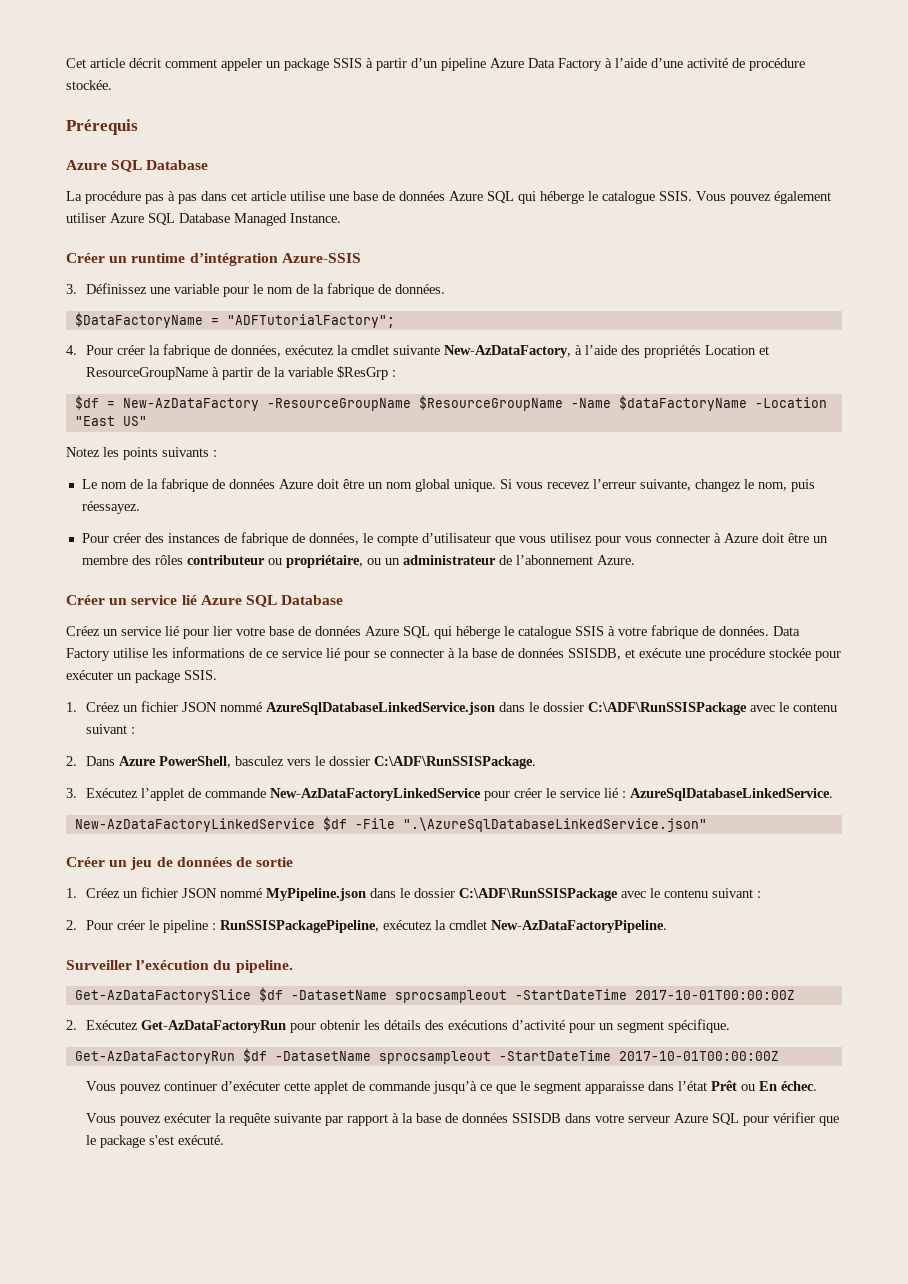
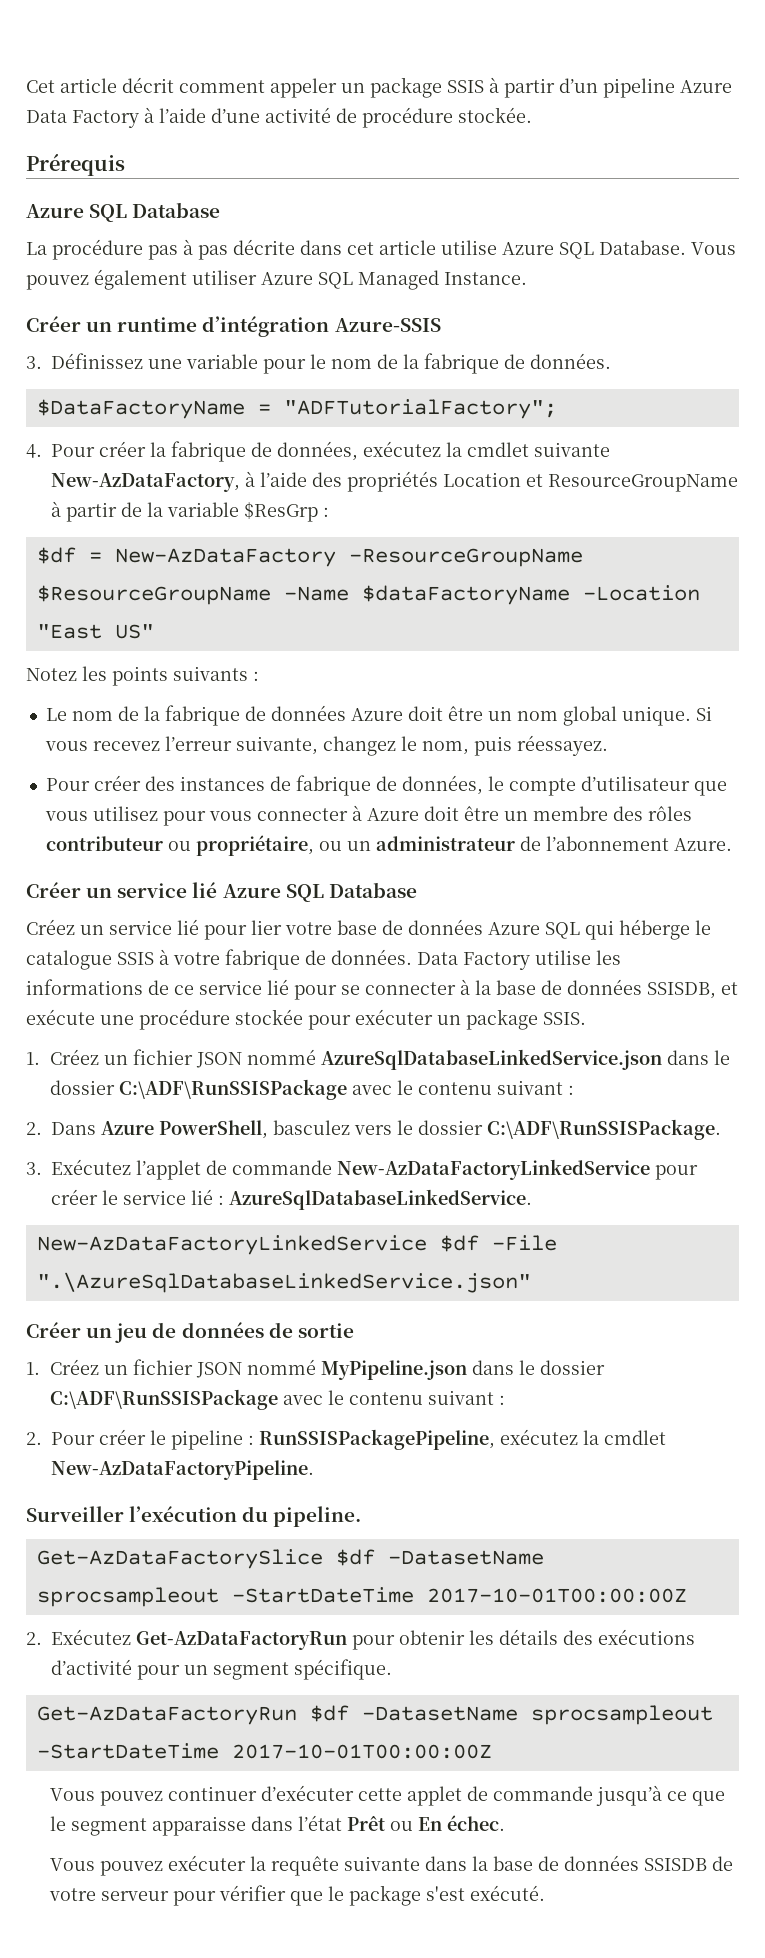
- La procédure pas à pas dans cet article utilise une base de données Azure SQL qui héberge le catalogue SSIS.
+ La procédure pas à pas décrite dans cet article utilise Azure SQL Database.
- Vous pouvez également utiliser Azure SQL Database Managed Instance.
+ Vous pouvez également utiliser Azure SQL Managed Instance.
- Vous pouvez exécuter la requête suivante par rapport à la base de données SSISDB dans votre serveur Azure SQL pour vérifier que le package s'est exécuté.
+ Vous pouvez exécuter la requête suivante dans la base de données SSISDB de votre serveur pour vérifier que le package s'est exécuté.

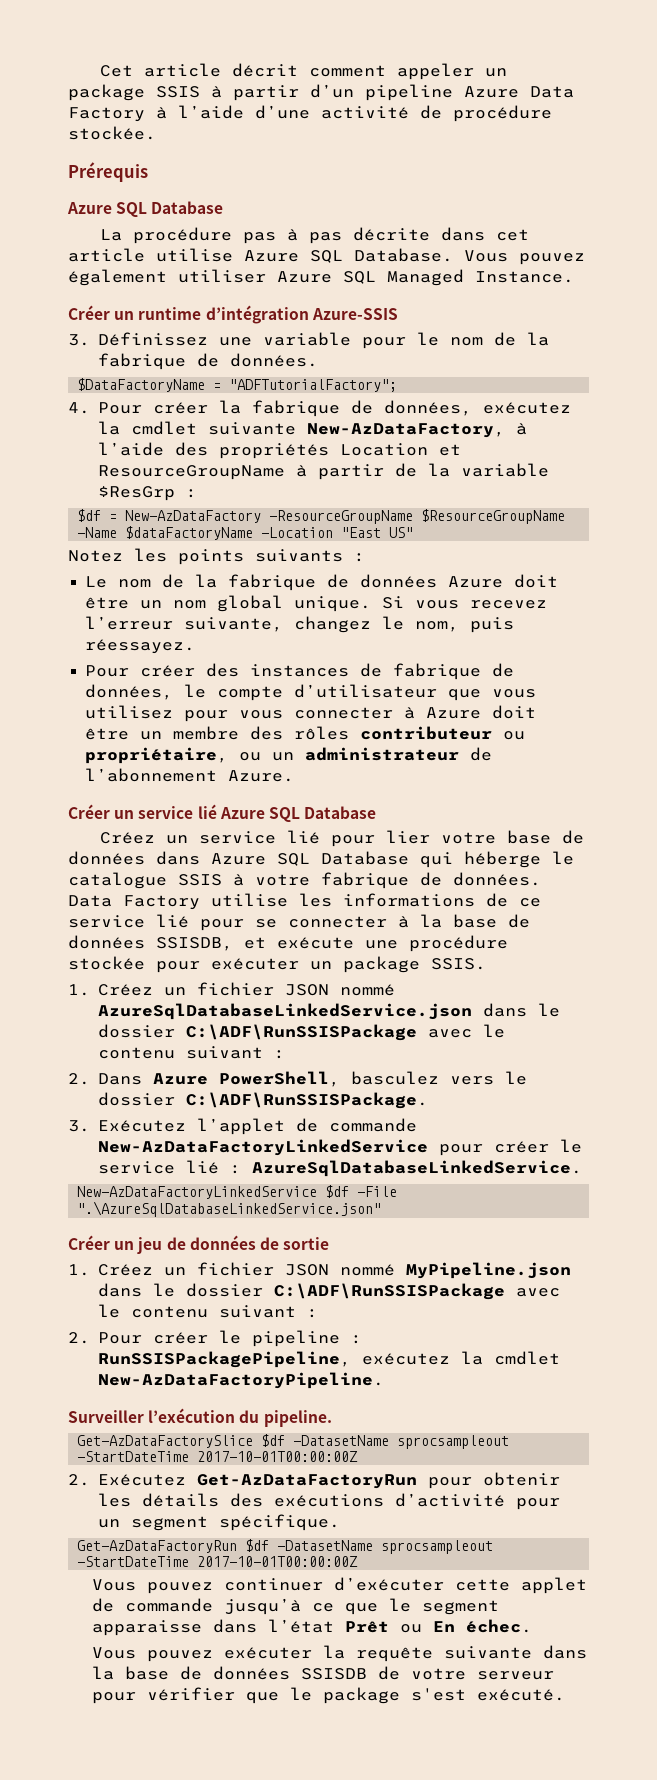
- Créez un service lié pour lier votre base de données Azure SQL qui héberge le catalogue SSIS à votre fabrique de données.
+ Créez un service lié pour lier votre base de données dans Azure SQL Database qui héberge le catalogue SSIS à votre fabrique de données.

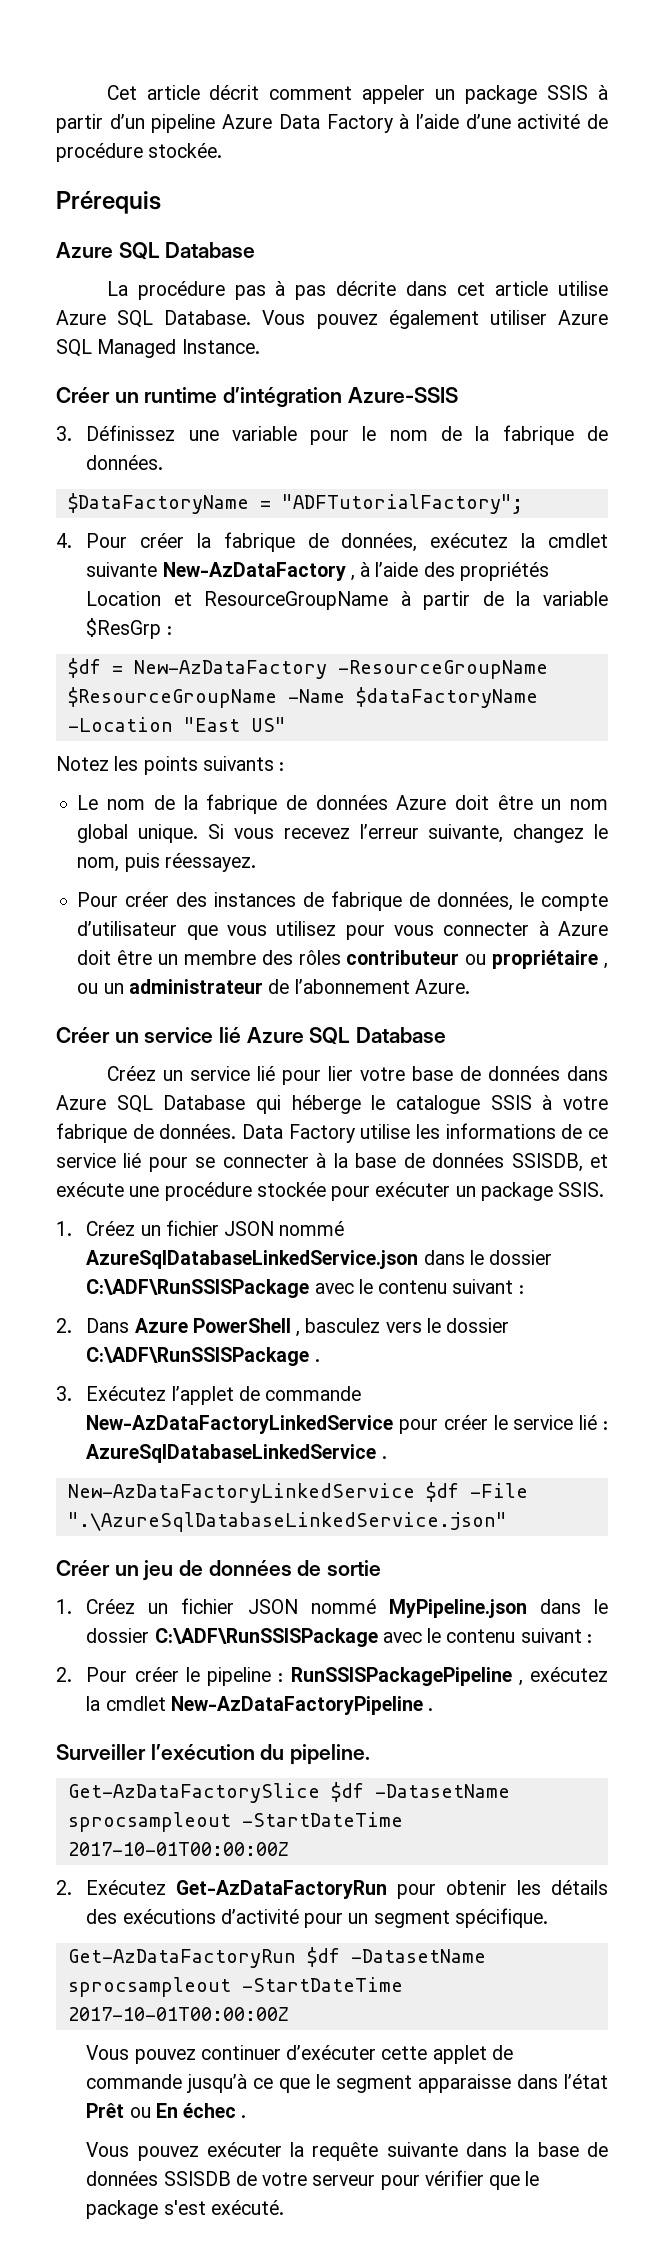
- 4. Pour créer la fabrique de données, exécutez la cmdlet suivante New-AzDataFactory, à l’aide des propriétés Location et ResourceGroupName à partir de la variable $ResGrp :
+ 4. Pour créer la fabrique de données, exécutez la cmdlet suivante New-AzDataFactory , à l’aide des propriétés Location et ResourceGroupName à partir de la variable $ResGrp :
- Pour créer des instances de fabrique de données, le compte d’utilisateur que vous utilisez pour vous connecter à Azure doit être un membre des rôles contributeur ou propriétaire, ou un administrateur de l’abonnement Azure.
+ Pour créer des instances de fabrique de données, le compte d’utilisateur que vous utilisez pour vous connecter à Azure doit être un membre des rôles contributeur ou propriétaire , ou un administrateur de l’abonnement Azure.
- 2. Dans Azure PowerShell, basculez vers le dossier C:\ADF\RunSSISPackage.
+ 2. Dans Azure PowerShell , basculez vers le dossier C:\ADF\RunSSISPackage .
- 3. Exécutez l’applet de commande New-AzDataFactoryLinkedService pour créer le service lié : AzureSqlDatabaseLinkedService.
+ 3. Exécutez l’applet de commande New-AzDataFactoryLinkedService pour créer le service lié : AzureSqlDatabaseLinkedService .
- 2. Pour créer le pipeline : RunSSISPackagePipeline, exécutez la cmdlet New-AzDataFactoryPipeline.
+ 2. Pour créer le pipeline : RunSSISPackagePipeline , exécutez la cmdlet New-AzDataFactoryPipeline .
- Vous pouvez continuer d’exécuter cette applet de commande jusqu’à ce que le segment apparaisse dans l’état Prêt ou En échec.
+ Vous pouvez continuer d’exécuter cette applet de commande jusqu’à ce que le segment apparaisse dans l’état Prêt ou En échec .

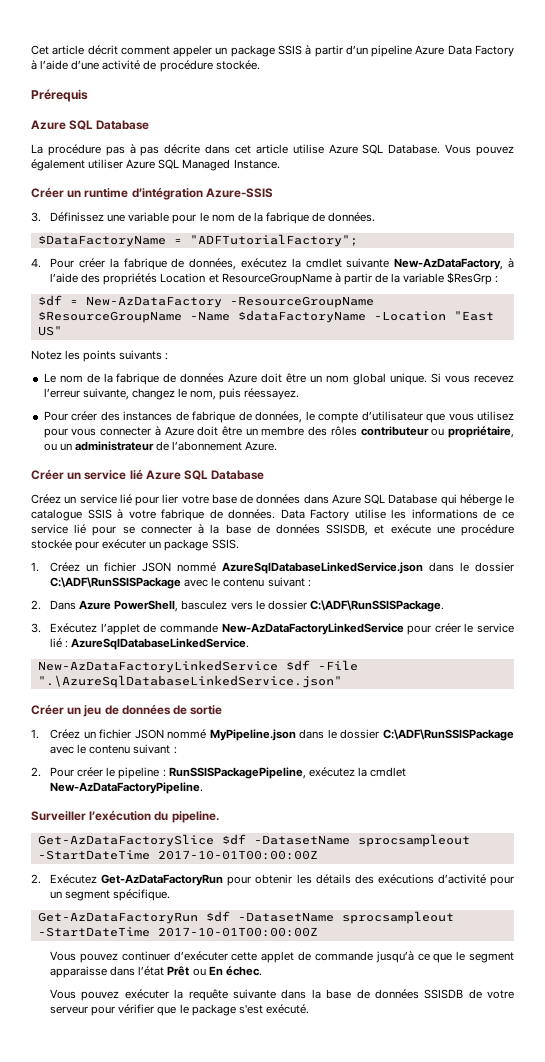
- 4. Pour créer la fabrique de données, exécutez la cmdlet suivante New-AzDataFactory , à l’aide des propriétés Location et ResourceGroupName à partir de la variable $ResGrp :
+ 4. Pour créer la fabrique de données, exécutez la cmdlet suivante New-AzDataFactory, à l’aide des propriétés Location et ResourceGroupName à partir de la variable $ResGrp :
- Pour créer des instances de fabrique de données, le compte d’utilisateur que vous utilisez pour vous connecter à Azure doit être un membre des rôles contributeur ou propriétaire , ou un administrateur de l’abonnement Azure.
+ Pour créer des instances de fabrique de données, le compte d’utilisateur que vous utilisez pour vous connecter à Azure doit être un membre des rôles contributeur ou propriétaire, ou un administrateur de l’abonnement Azure.
- 2. Dans Azure PowerShell , basculez vers le dossier C:\ADF\RunSSISPackage .
+ 2. Dans Azure PowerShell, basculez vers le dossier C:\ADF\RunSSISPackage.
- 3. Exécutez l’applet de commande New-AzDataFactoryLinkedService pour créer le service lié : AzureSqlDatabaseLinkedService .
+ 3. Exécutez l’applet de commande New-AzDataFactoryLinkedService pour créer le service lié : AzureSqlDatabaseLinkedService.
- 2. Pour créer le pipeline : RunSSISPackagePipeline , exécutez la cmdlet New-AzDataFactoryPipeline .
+ 2. Pour créer le pipeline : RunSSISPackagePipeline, exécutez la cmdlet New-AzDataFactoryPipeline.
- Vous pouvez continuer d’exécuter cette applet de commande jusqu’à ce que le segment apparaisse dans l’état Prêt ou En échec .
+ Vous pouvez continuer d’exécuter cette applet de commande jusqu’à ce que le segment apparaisse dans l’état Prêt ou En échec.

